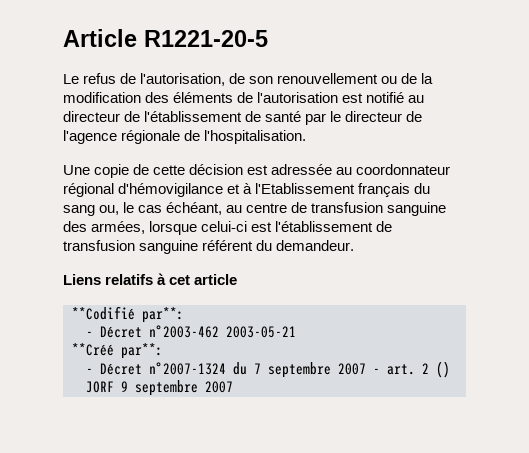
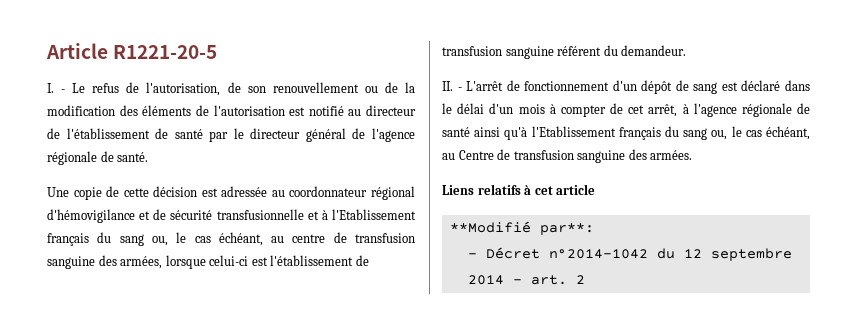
- Le refus de l'autorisation, de son renouvellement ou de la modification des éléments de l'autorisation est notifié au directeur de l'établissement de santé par le directeur de l'agence régionale de l'hospitalisation.
+ I. - Le refus de l'autorisation, de son renouvellement ou de la modification des éléments de l'autorisation est notifié au directeur de l'établissement de santé par le directeur général de l'agence régionale de santé.
- Une copie de cette décision est adressée au coordonnateur régional d'hémovigilance et à l'Etablissement français du sang ou, le cas échéant, au centre de transfusion sanguine des armées, lorsque celui-ci est l'établissement de transfusion sanguine référent du demandeur.
+ Une copie de cette décision est adressée au coordonnateur régional d'hémovigilance et de sécurité transfusionnelle et à l'Etablissement français du sang ou, le cas échéant, au centre de transfusion sanguine des armées, lorsque celui-ci est l'établissement de transfusion sanguine référent du demandeur.
+ II. - L'arrêt de fonctionnement d'un dépôt de sang est déclaré dans le délai d'un mois à compter de cet arrêt, à l'agence régionale de santé ainsi qu'à l'Etablissement français du sang ou, le cas échéant, au Centre de transfusion sanguine des armées.
- **Codifié par**:
- - Décret n°2003-462 2003-05-21
- **Créé par**:
- - Décret n°2007-1324 du 7 septembre 2007 - art. 2 () JORF 9 septembre 2007
+ **Modifié par**:
+ - Décret n°2014-1042 du 12 septembre 2014 - art. 2

